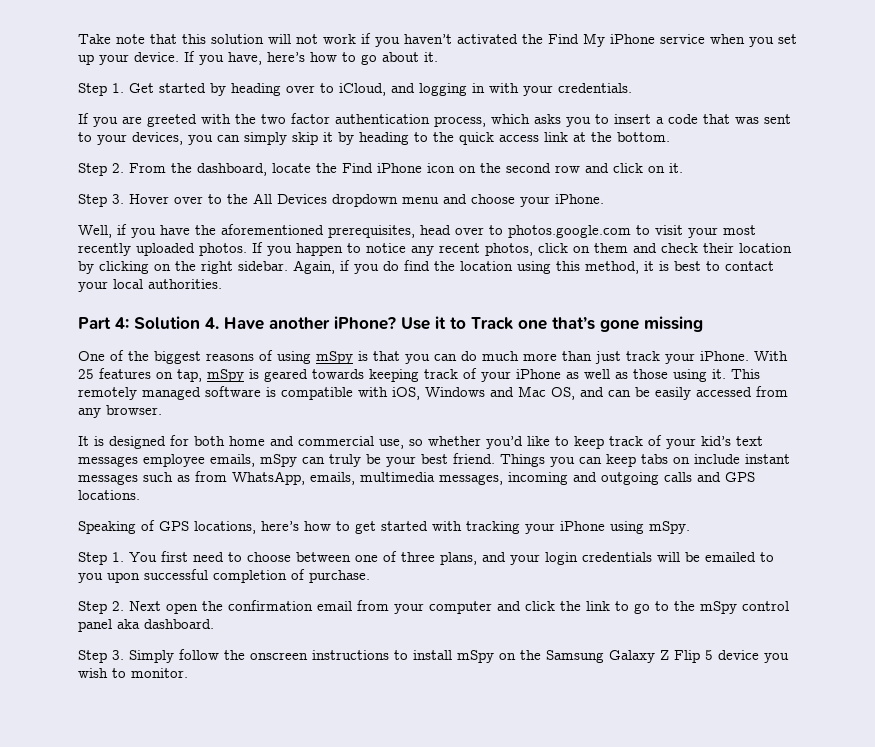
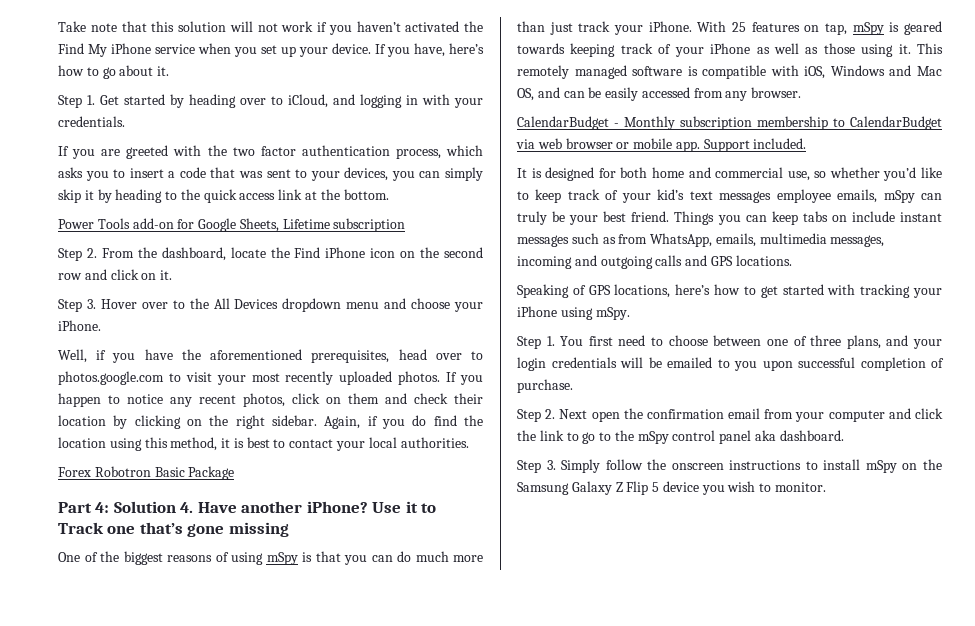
+ Power Tools add-on for Google Sheets, Lifetime subscription
+ Forex Robotron Basic Package
+ CalendarBudget - Monthly subscription membership to CalendarBudget via web browser or mobile app. Support included.

